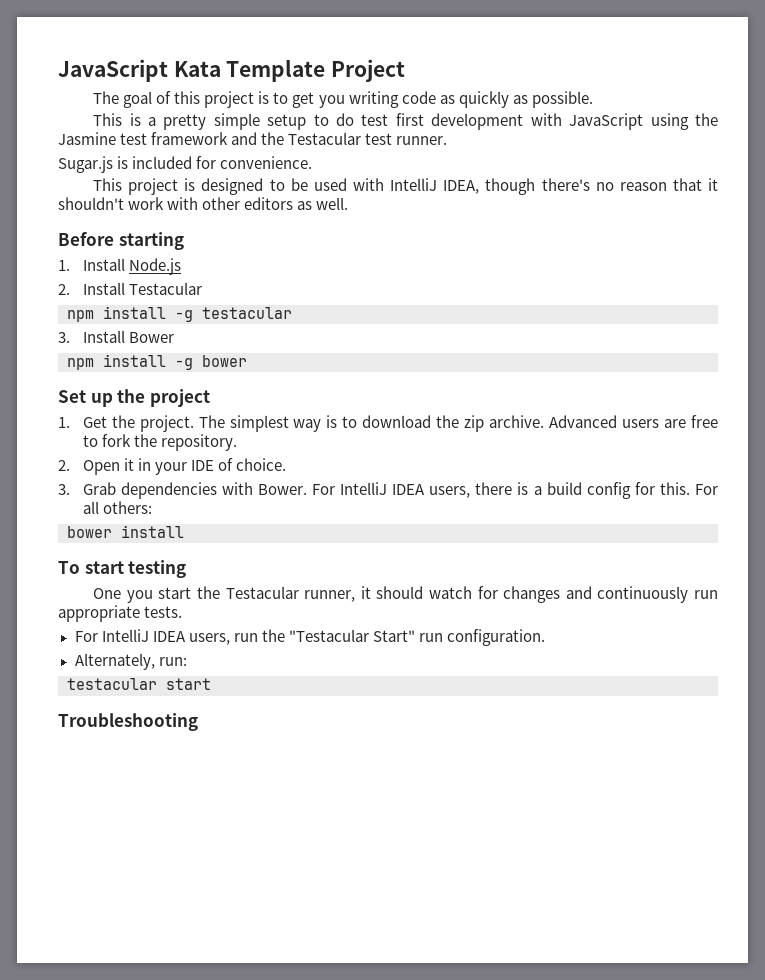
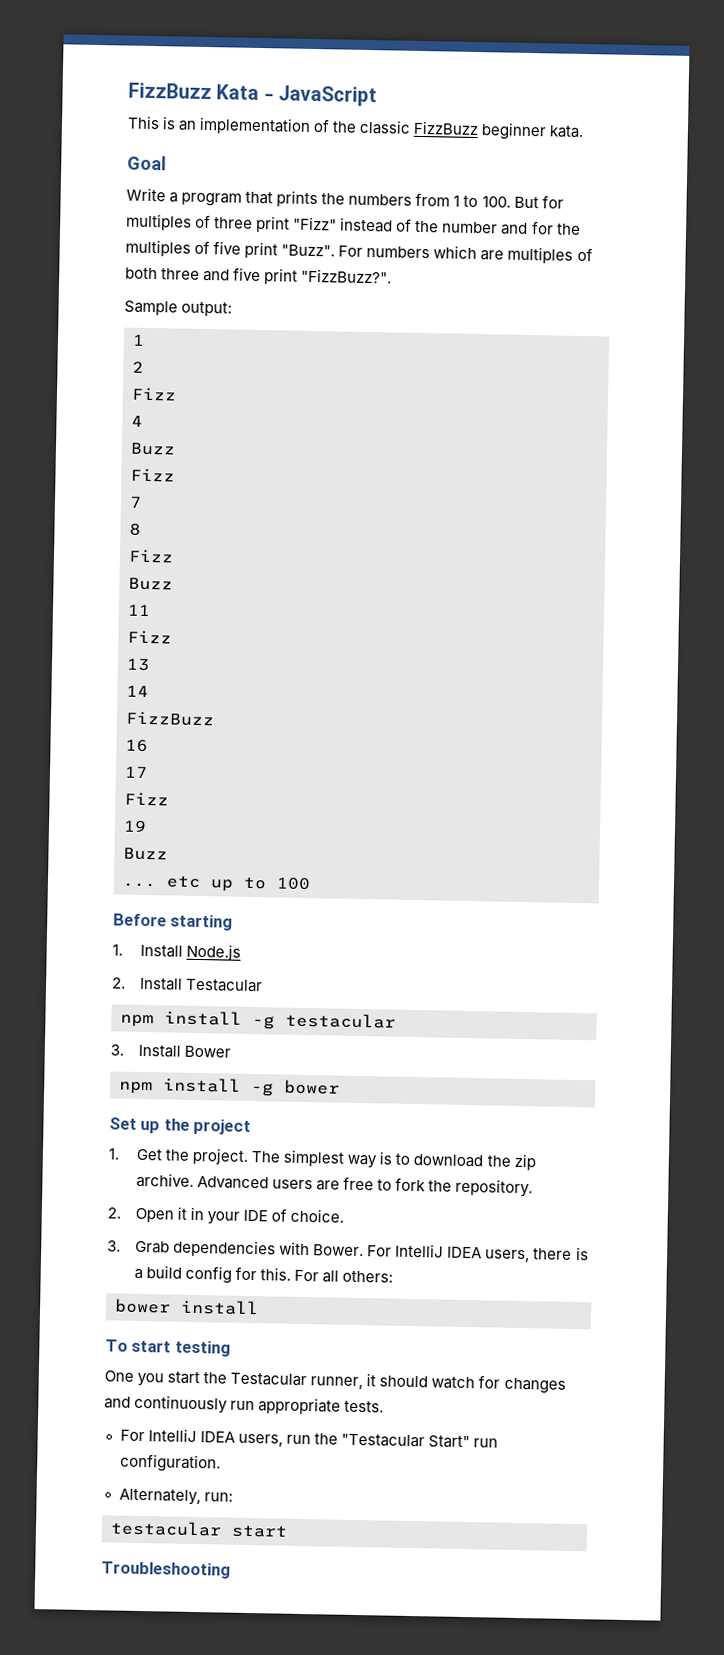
- JavaScript Kata Template Project
- The goal of this project is to get you writing code as quickly as possible.
- This is a pretty simple setup to do test first development with JavaScript using the Jasmine test framework and the Testacular test runner.
- Sugar.js is included for convenience.
- This project is designed to be used with IntelliJ IDEA, though there's no reason that it shouldn't work with other editors as well.
+ FizzBuzz Kata - JavaScript
+ This is an implementation of the classic FizzBuzz beginner kata.
+ Goal
+ Write a program that prints the numbers from 1 to 100. But for multiples of three print "Fizz" instead of the number and for the multiples of five print "Buzz". For numbers which are multiples of both three and five print "FizzBuzz?".
+ Sample output:
+ 1
+ 2
+ Fizz
+ 4
+ Buzz
+ Fizz
+ 7
+ 8
+ Fizz
+ Buzz
+ 11
+ Fizz
+ 13
+ 14
+ FizzBuzz
+ 16
+ 17
+ Fizz
+ 19
+ Buzz
+ ... etc up to 100

